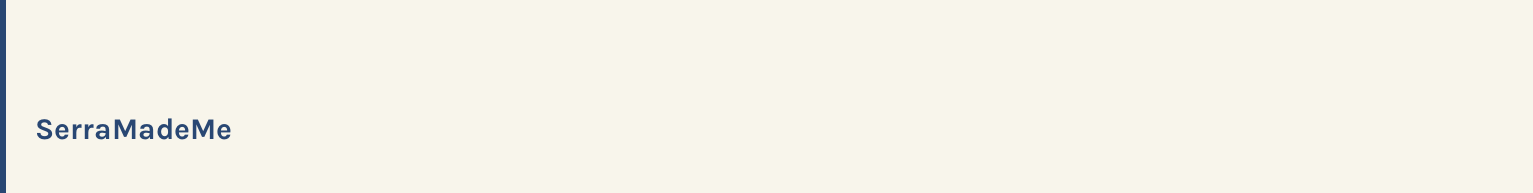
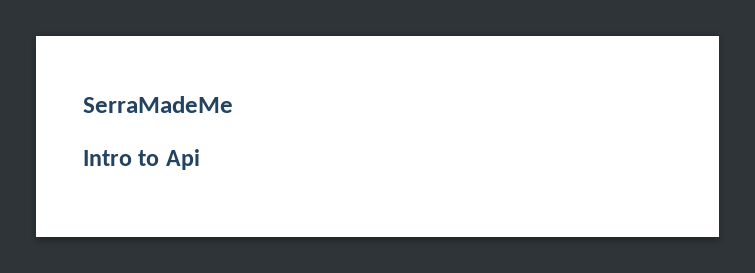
+ Intro to Api

